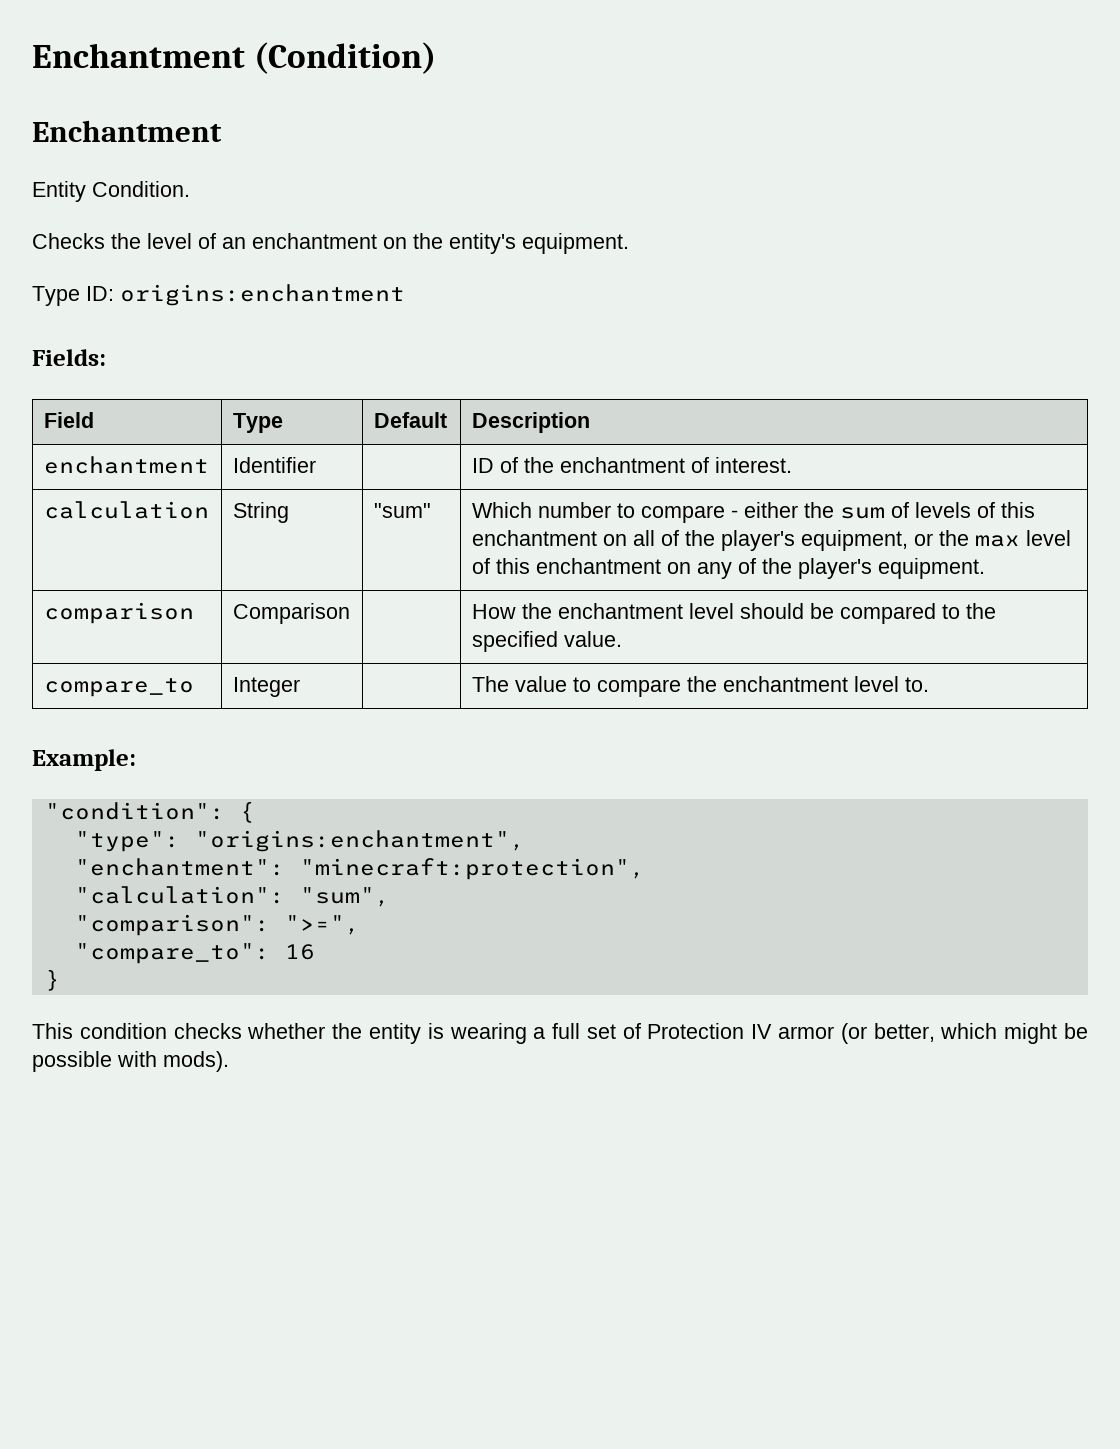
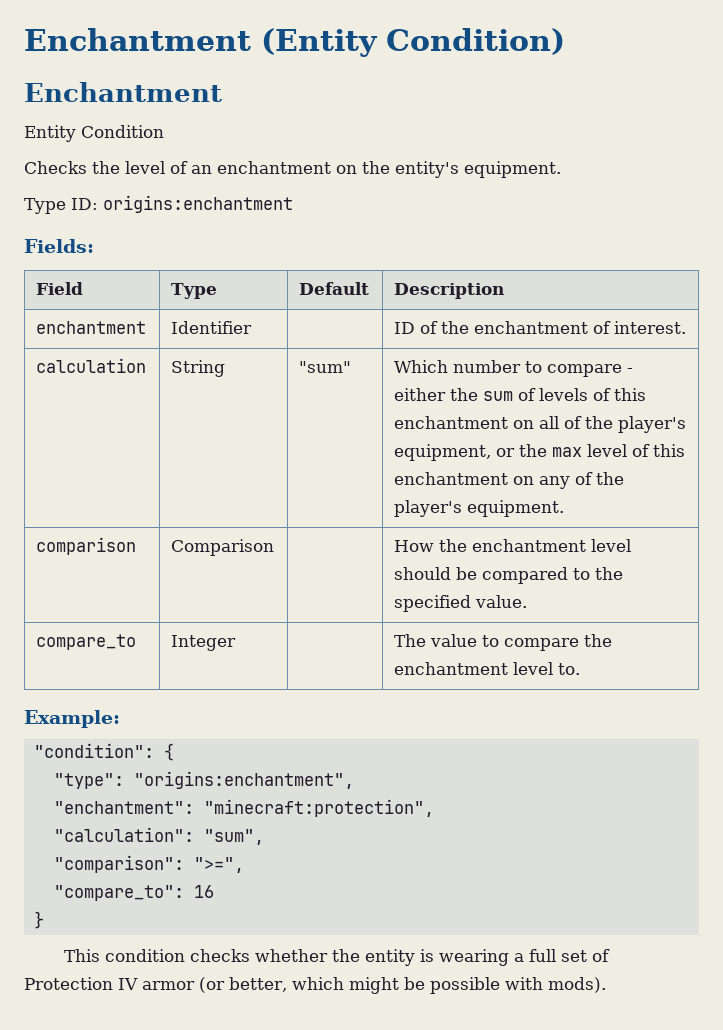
- Enchantment (Condition)
+ Enchantment (Entity Condition)
- Entity Condition.
+ Entity Condition

